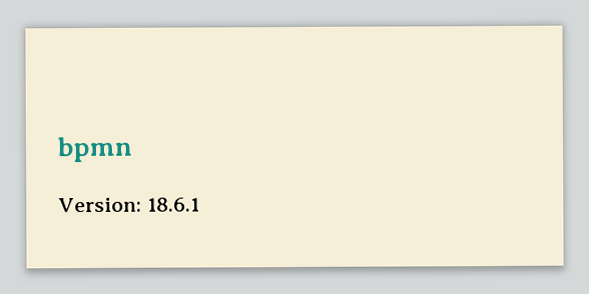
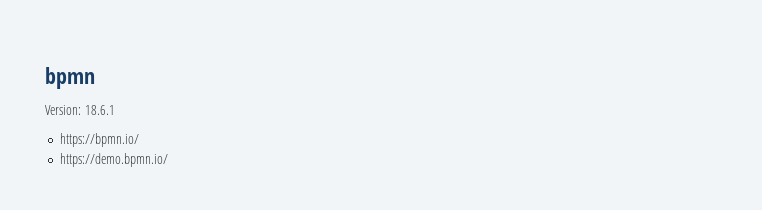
+ https://bpmn.io/
+ https://demo.bpmn.io/

